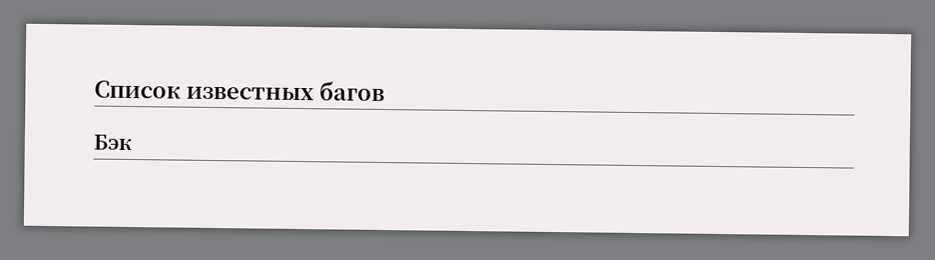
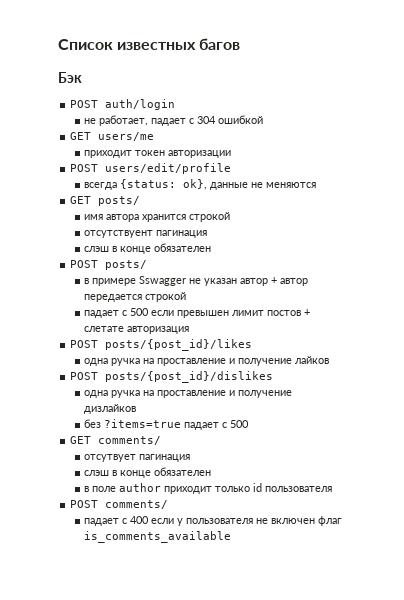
+ POST auth/login
+ не работает, падает с 304 ошибкой
+ GET users/me
+ приходит токен авторизации
+ POST users/edit/profile
+ всегда {status: ok}, данные не меняются
+ GET posts/
+ имя автора хранится строкой
+ отсутствуент пагинация
+ слэш в конце обязателен
+ POST posts/
+ в примере Sswagger не указан автор + автор передается строкой
+ падает с 500 если превышен лимит постов + слетате авторизация
+ POST posts/{post_id}/likes
+ одна ручка на проставление и получение лайков
+ POST posts/{post_id}/dislikes
+ одна ручка на проставление и получение дизлайков
+ без ?items=true падает с 500
+ GET comments/
+ отсутвует пагинация
+ слэш в конце обязателен
+ в поле author приходит только id пользователя
+ POST comments/
+ падает с 400 если у пользователя не включен флаг is_comments_available

